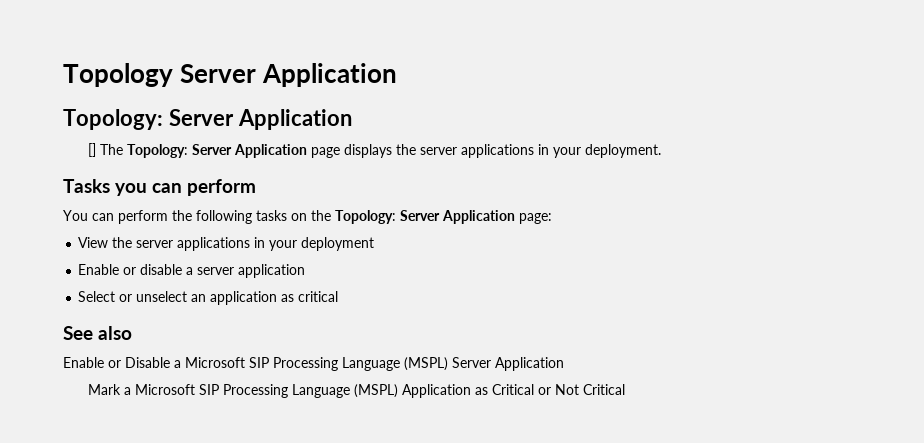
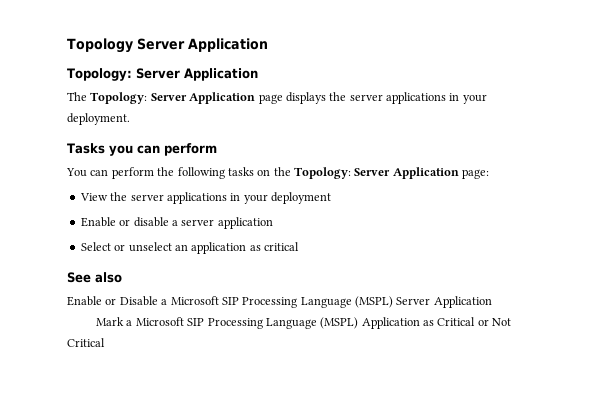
- [] The Topology: Server Application page displays the server applications in your deployment.
+ The Topology: Server Application page displays the server applications in your deployment.

